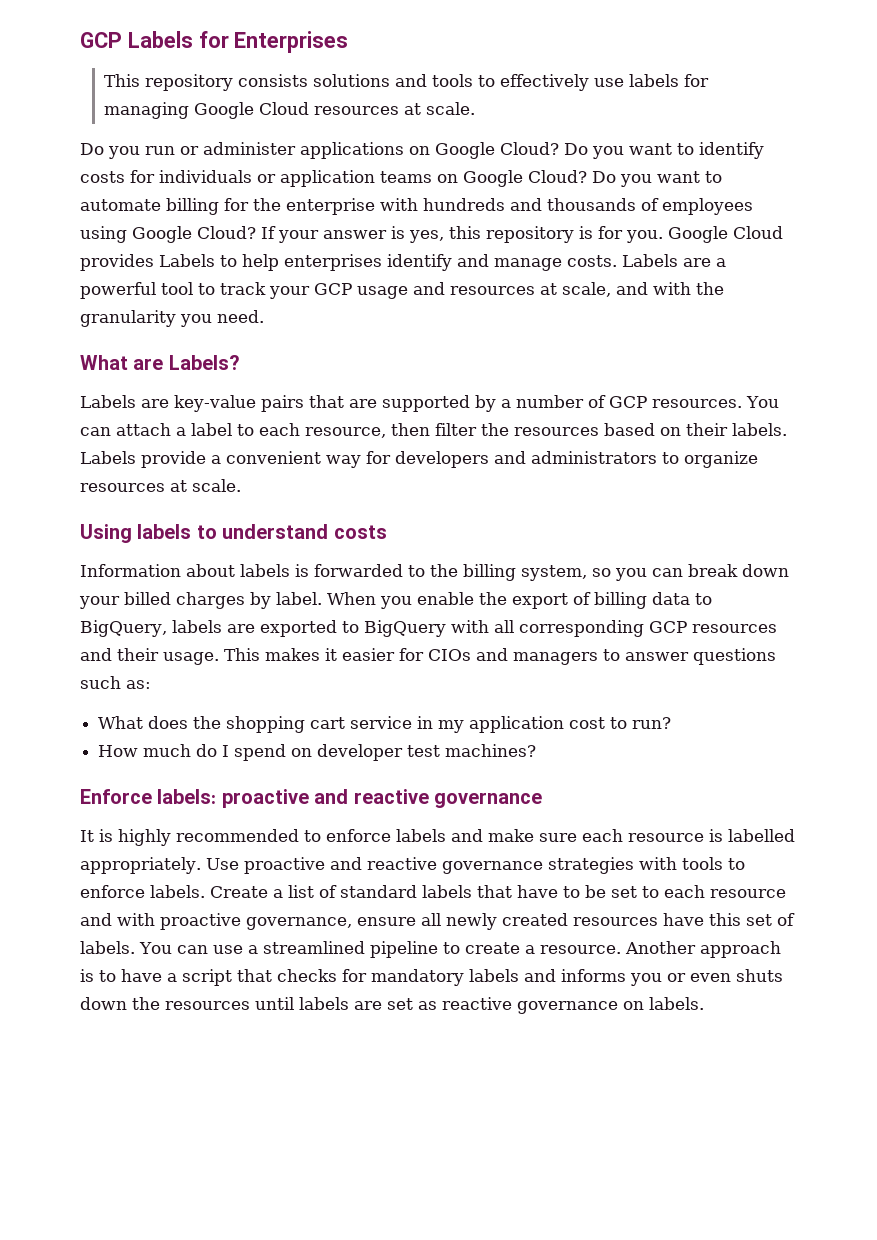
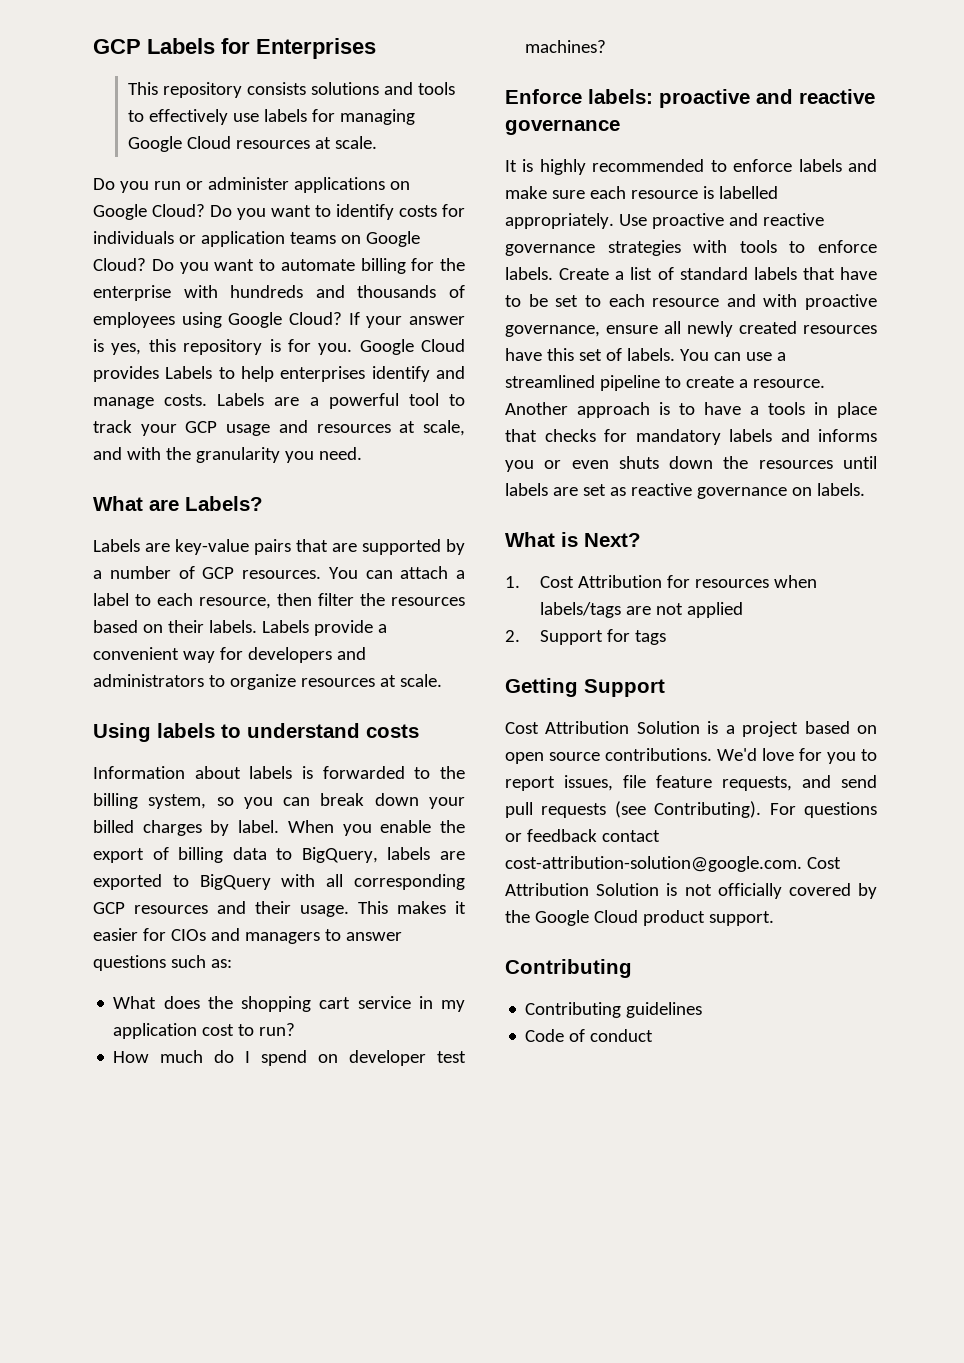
- Another approach is to have a script that checks for mandatory labels and informs you or even shuts down the resources until labels are set as reactive governance on labels.
+ Another approach is to have a tools in place that checks for mandatory labels and informs you or even shuts down the resources until labels are set as reactive governance on labels.
+ What is Next?
+ 1. Cost Attribution for resources when labels/tags are not applied
+ 2. Support for tags
+ Getting Support
+ Cost Attribution Solution is a project based on open source contributions. We'd love for you to report issues, file feature requests, and send pull requests (see Contributing). For questions or feedback contact cost-attribution-solution@google.com. Cost Attribution Solution is not officially covered by the Google Cloud product support.
+ Contributing
+ Contributing guidelines
+ Code of conduct

